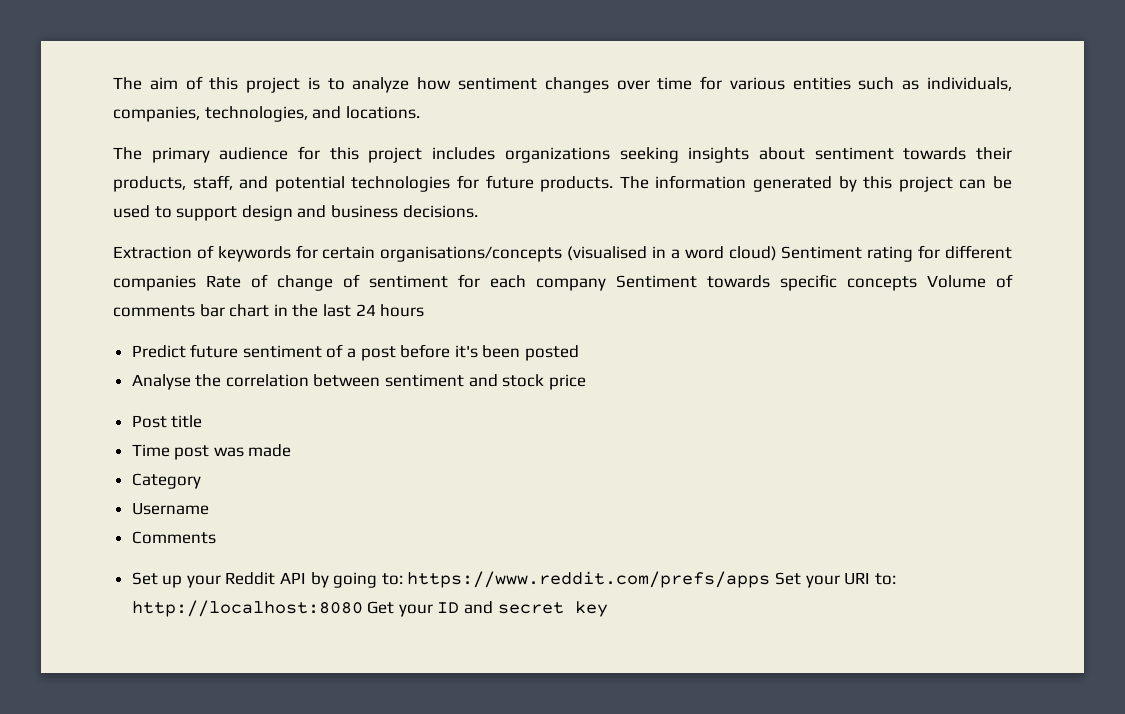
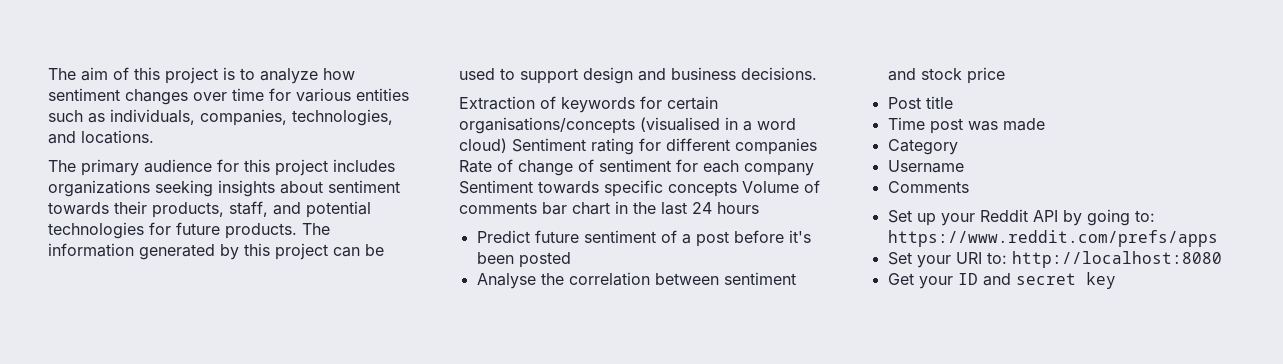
- Set up your Reddit API by going to: https://www.reddit.com/prefs/apps Set your URI to: http://localhost:8080 Get your ID and secret key
+ Set up your Reddit API by going to: https://www.reddit.com/prefs/apps
+ Set your URI to: http://localhost:8080
+ Get your ID and secret key

